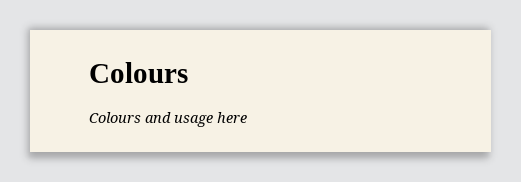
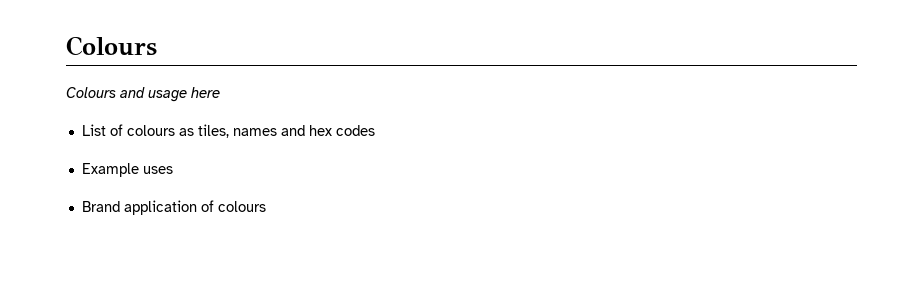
+ List of colours as tiles, names and hex codes
+ Example uses
+ Brand application of colours

